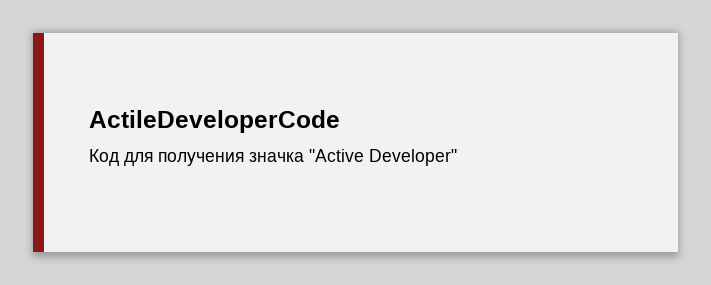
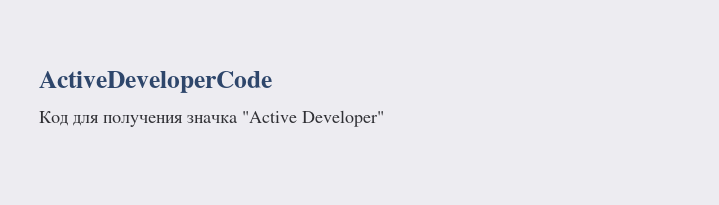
- ActileDeveloperCode
+ ActiveDeveloperCode

